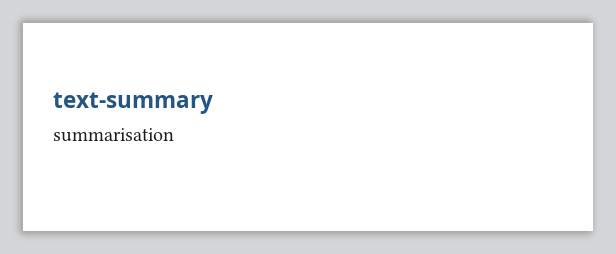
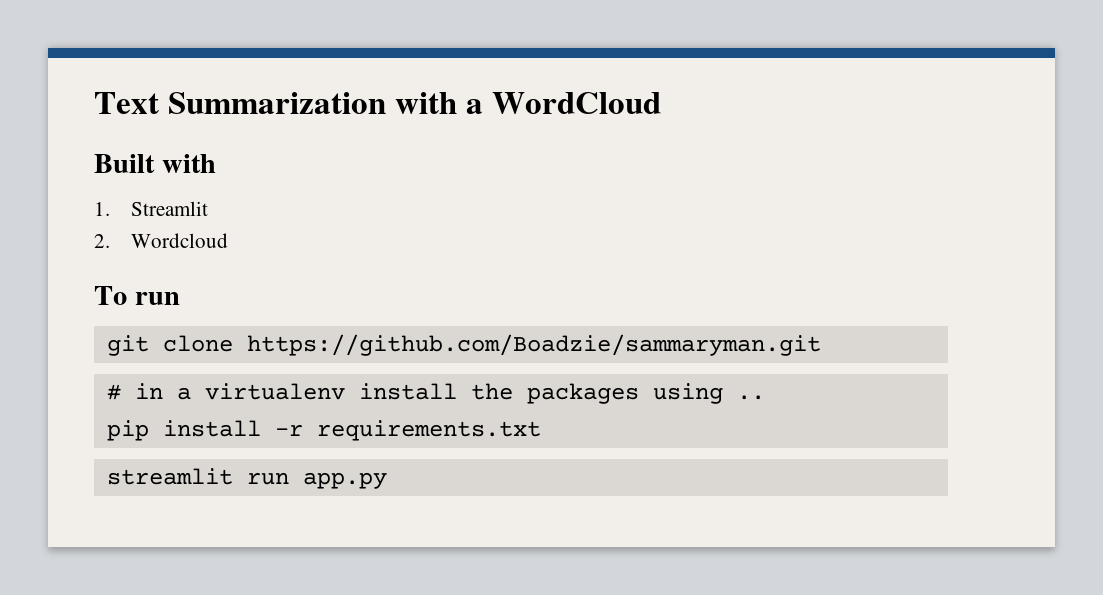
- text-summary
- summarisation
+ Text Summarization with a WordCloud
+ Built with
+ 1. Streamlit
+ 2. Wordcloud
+ To run
+ git clone https://github.com/Boadzie/sammaryman.git
+ # in a virtualenv install the packages using ..
+ pip install -r requirements.txt
+ streamlit run app.py

